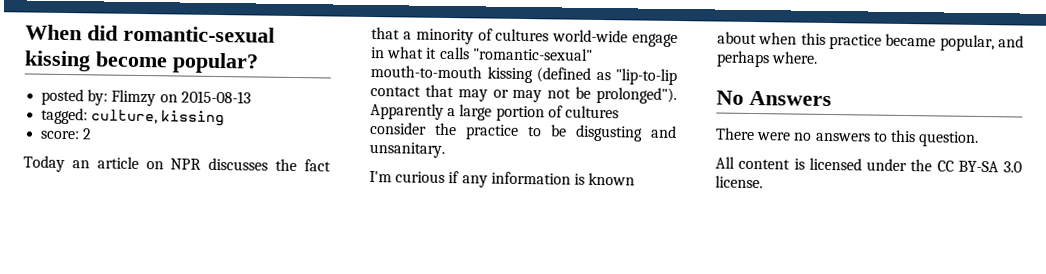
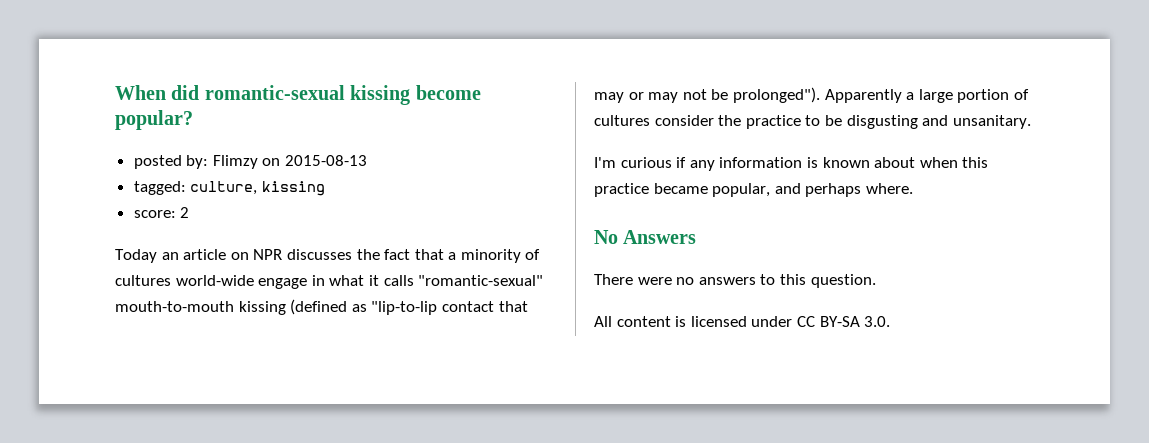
- All content is licensed under the CC BY-SA 3.0 license.
+ All content is licensed under CC BY-SA 3.0.

